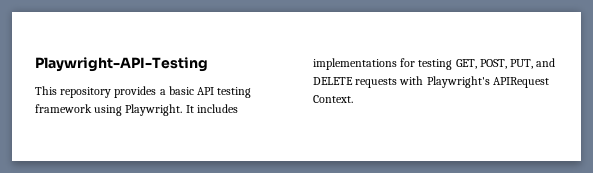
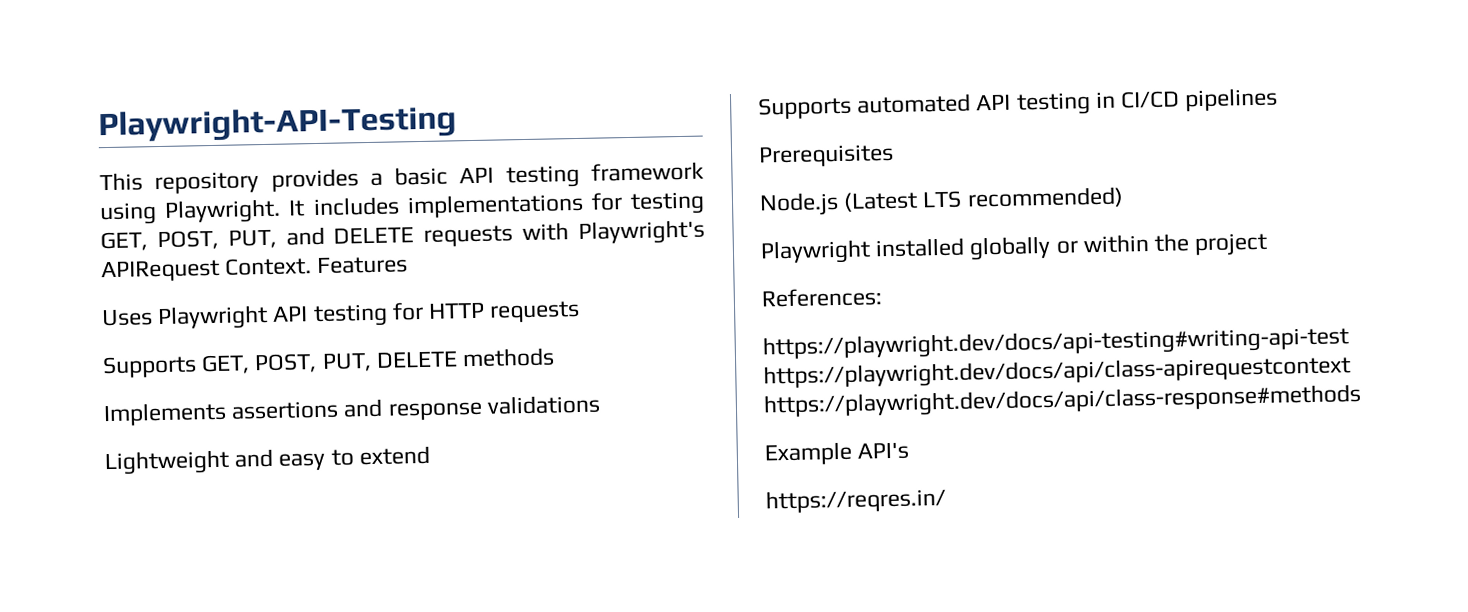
+ Features
+ Uses Playwright API testing for HTTP requests
+ Supports GET, POST, PUT, DELETE methods
+ Implements assertions and response validations
+ Lightweight and easy to extend
+ Supports automated API testing in CI/CD pipelines
+ Prerequisites
+ Node.js (Latest LTS recommended)
+ Playwright installed globally or within the project
+ References:
+ https://playwright.dev/docs/api-testing#writing-api-test https://playwright.dev/docs/api/class-apirequestcontext https://playwright.dev/docs/api/class-response#methods
+ Example API's
+ https://reqres.in/

